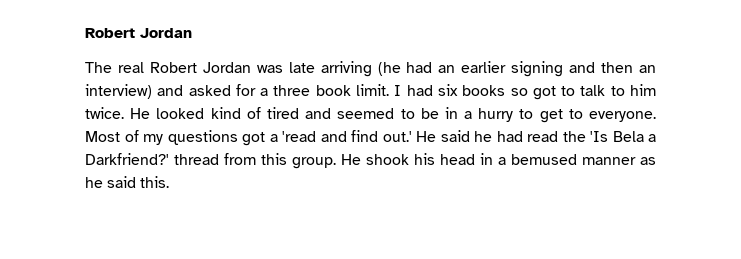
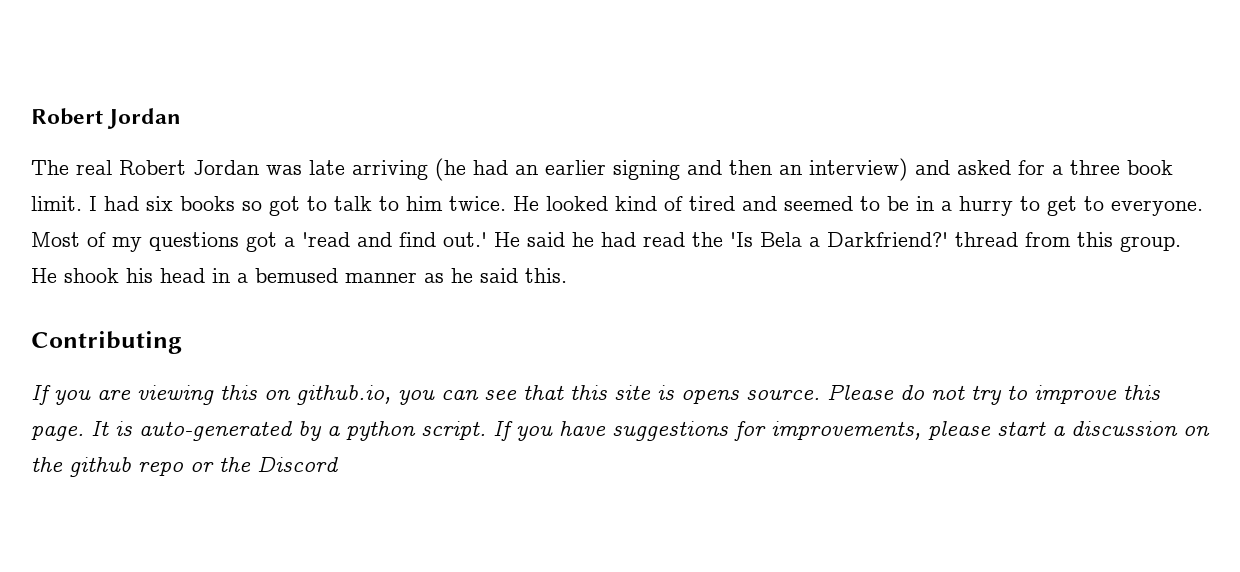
+ Contributing
+ If you are viewing this on github.io, you can see that this site is opens source. Please do not try to improve this page. It is auto-generated by a python script. If you have suggestions for improvements, please start a discussion on the github repo or the Discord

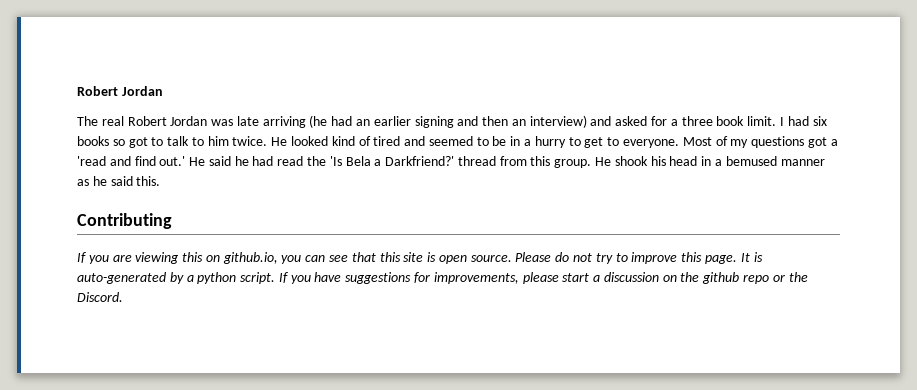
- If you are viewing this on github.io, you can see that this site is opens source.
+ If you are viewing this on github.io, you can see that this site is open source.
- If you have suggestions for improvements, please start a discussion on the github repo or the Discord
+ If you have suggestions for improvements, please start a discussion on the github repo or the Discord.

